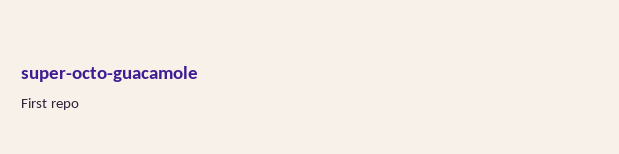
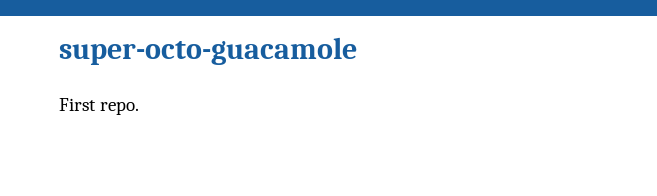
- First repo
+ First repo.

